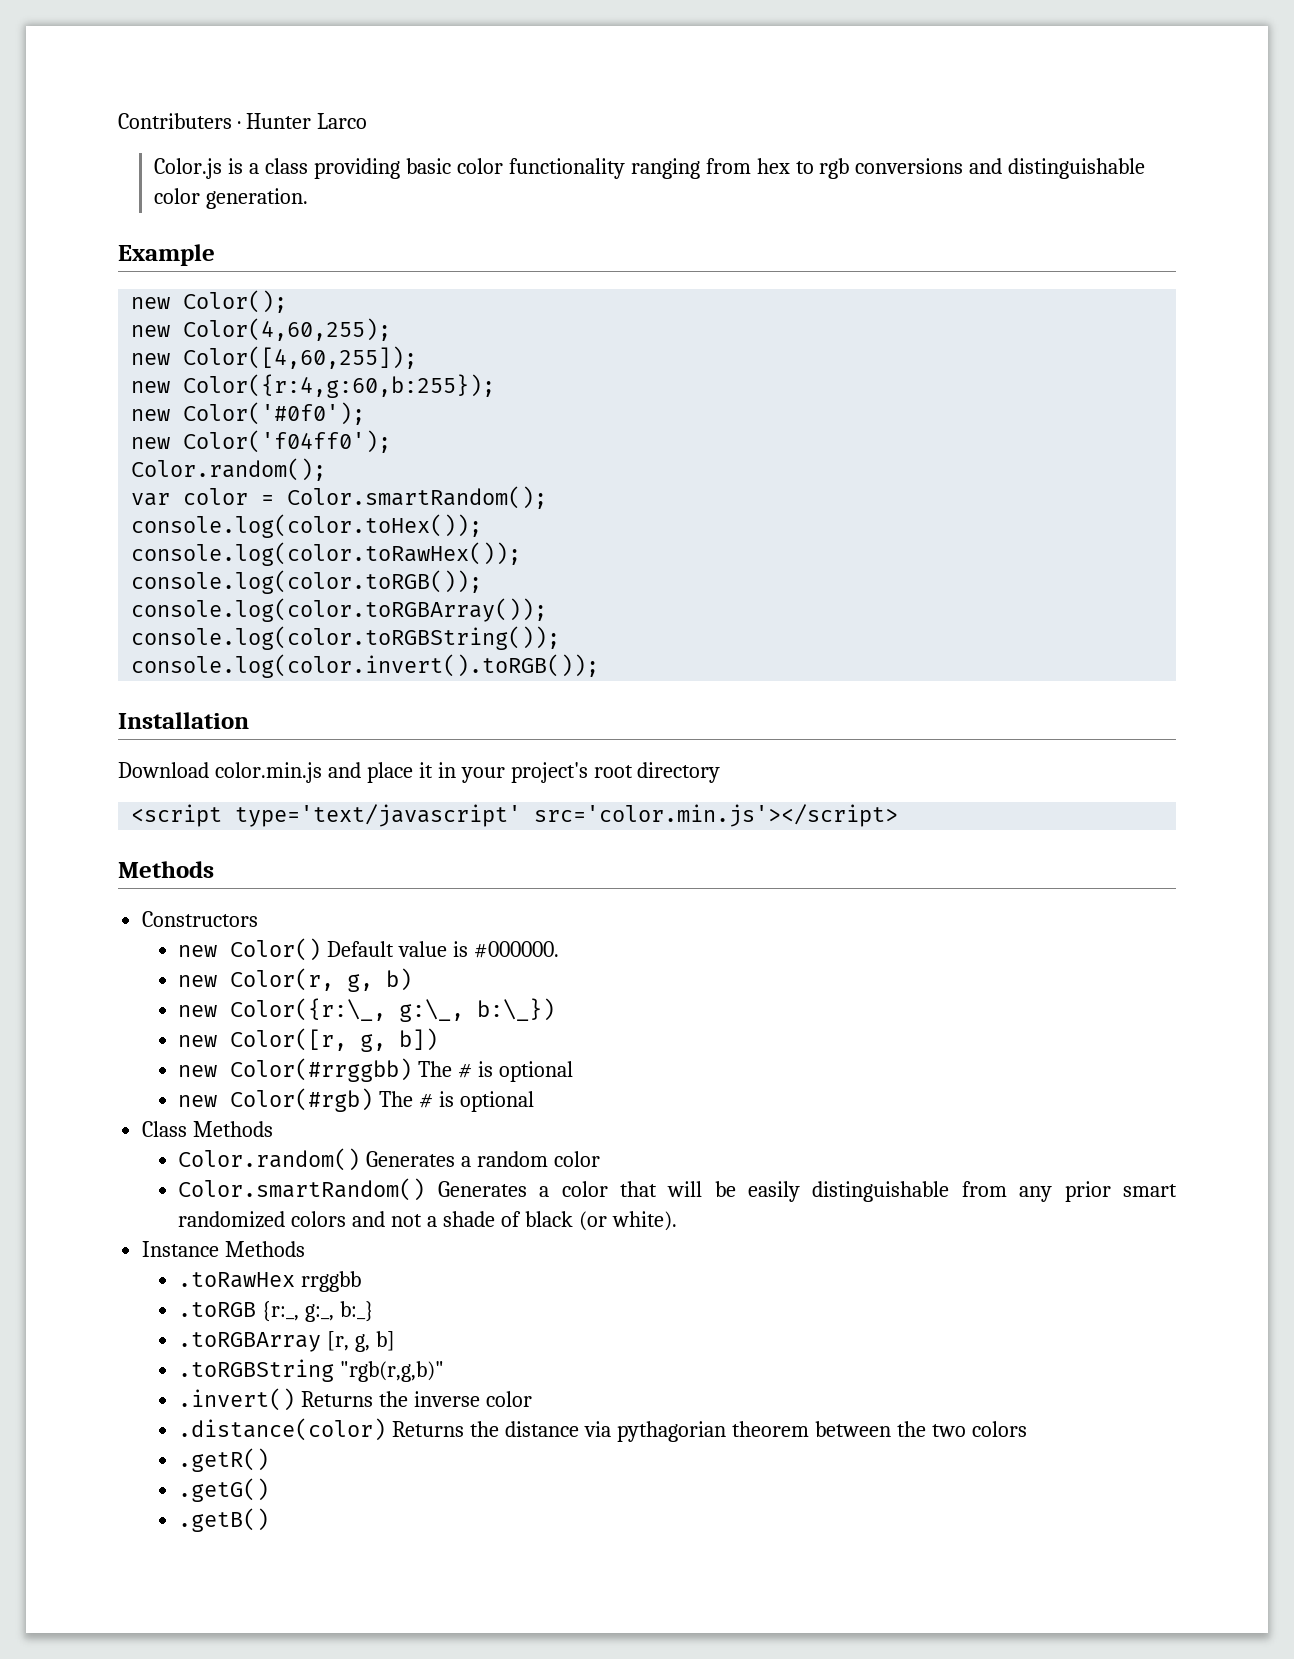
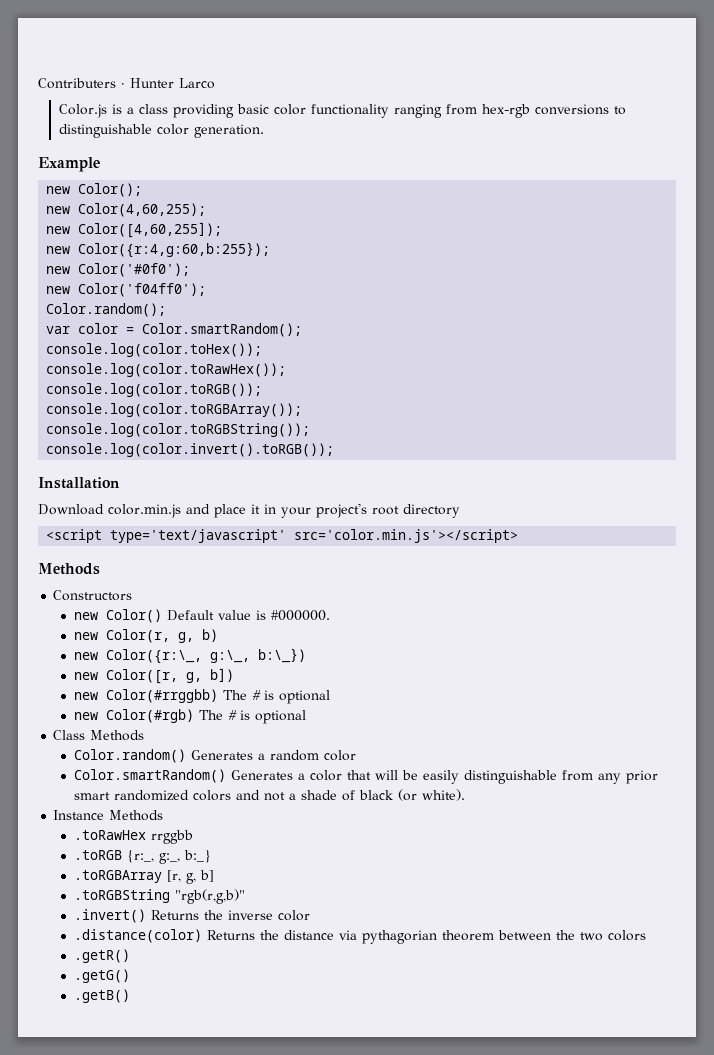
- Color.js is a class providing basic color functionality ranging from hex to rgb conversions and distinguishable color generation.
+ Color.js is a class providing basic color functionality ranging from hex-rgb conversions to distinguishable color generation.

